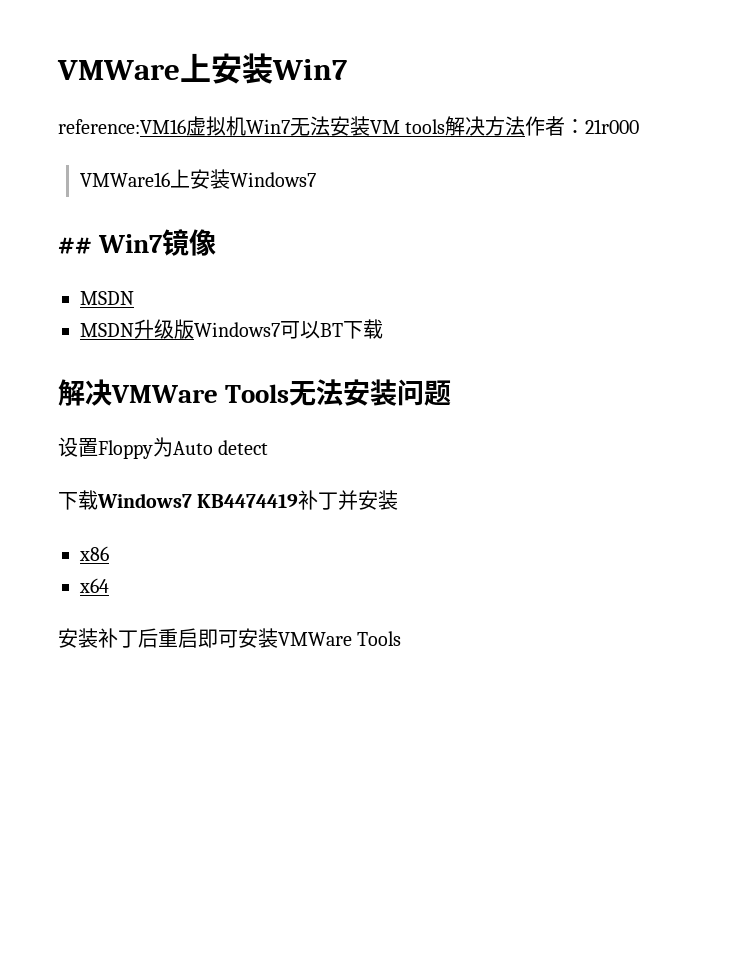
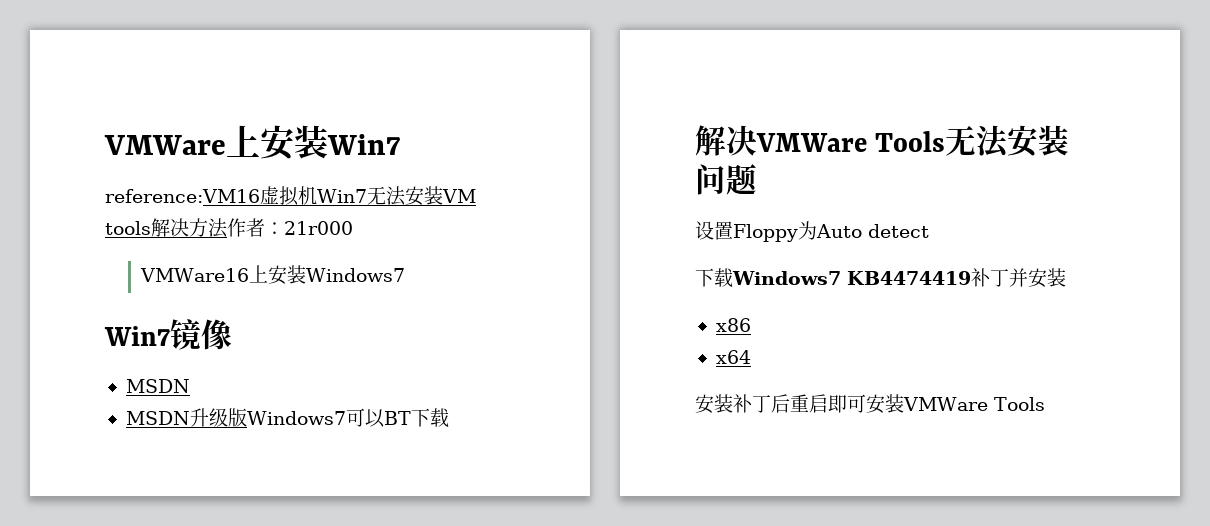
- ## Win7镜像
+ Win7镜像

